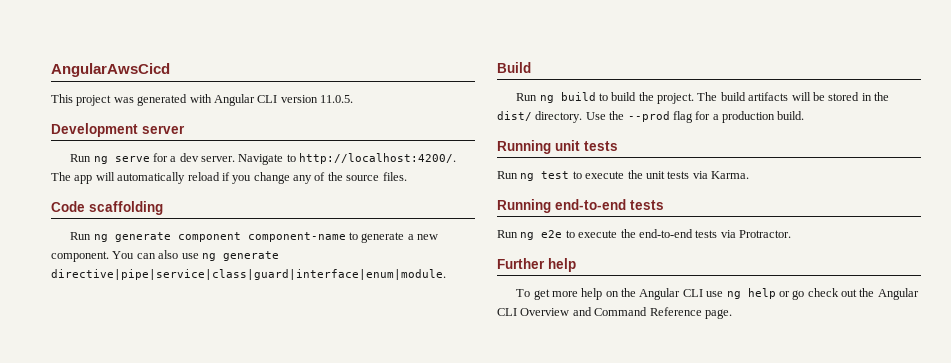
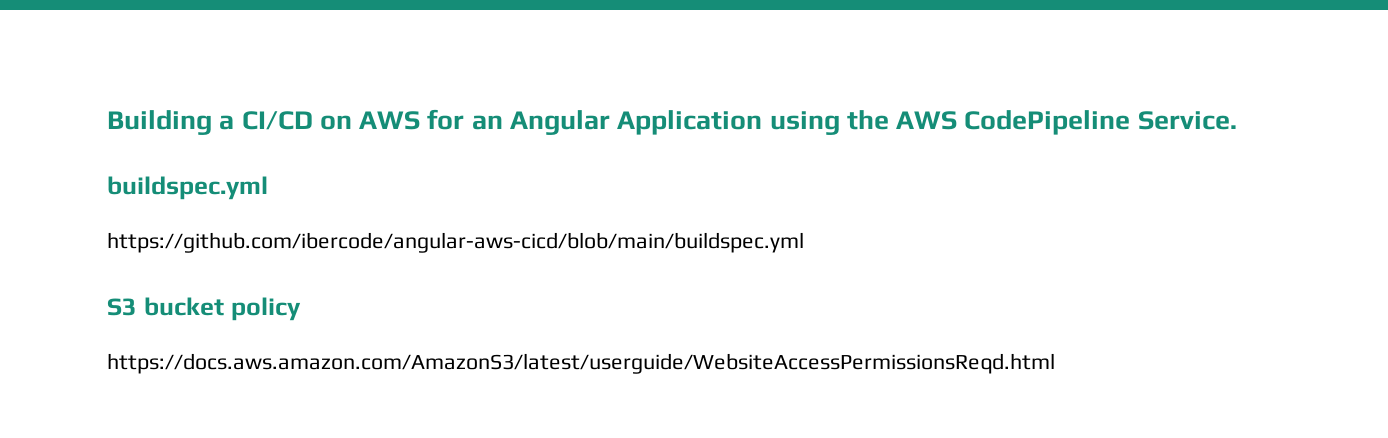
- AngularAwsCicd
- This project was generated with Angular CLI version 11.0.5.
- Development server
- Run ng serve for a dev server. Navigate to http://localhost:4200/. The app will automatically reload if you change any of the source files.
- Code scaffolding
- Run ng generate component component-name to generate a new component. You can also use ng generate directive|pipe|service|class|guard|interface|enum|module.
- Build
- Run ng build to build the project. The build artifacts will be stored in the dist/ directory. Use the --prod flag for a production build.
- Running unit tests
- Run ng test to execute the unit tests via Karma.
- Running end-to-end tests
- Run ng e2e to execute the end-to-end tests via Protractor.
- Further help
- To get more help on the Angular CLI use ng help or go check out the Angular CLI Overview and Command Reference page.
+ Building a CI/CD on AWS for an Angular Application using the AWS CodePipeline Service.
+ buildspec.yml
+ https://github.com/ibercode/angular-aws-cicd/blob/main/buildspec.yml
+ S3 bucket policy
+ https://docs.aws.amazon.com/AmazonS3/latest/userguide/WebsiteAccessPermissionsReqd.html

